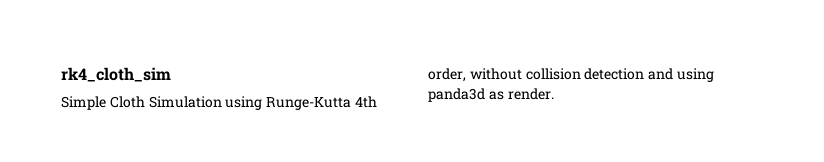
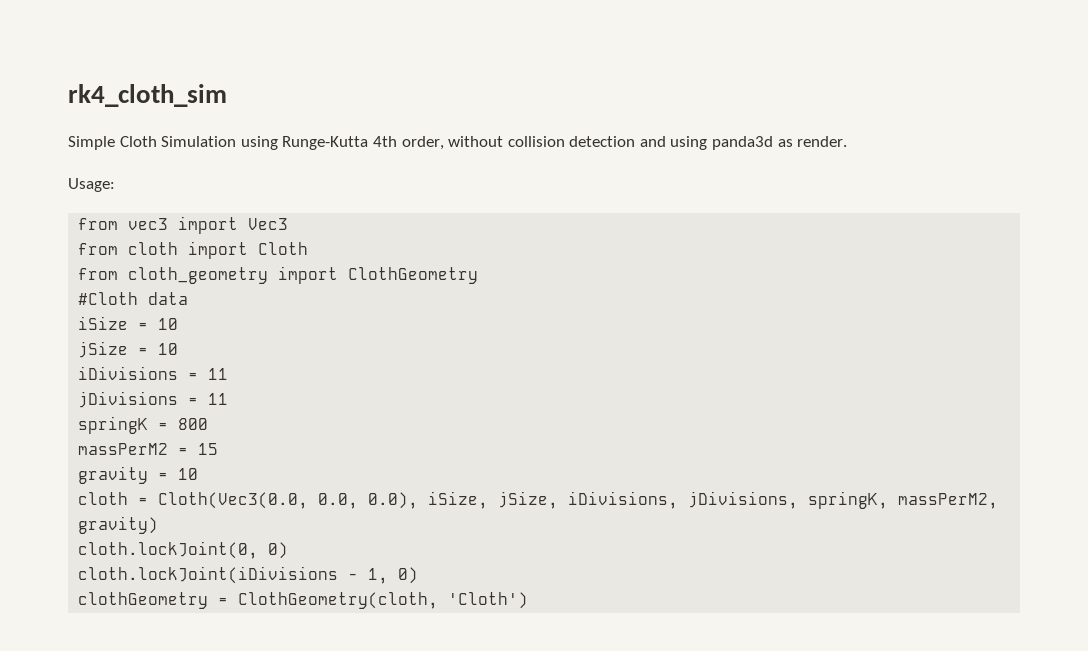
+ Usage:
+ from vec3 import Vec3
+ from cloth import Cloth
+ from cloth_geometry import ClothGeometry
+ #Cloth data
+ iSize = 10
+ jSize = 10
+ iDivisions = 11
+ jDivisions = 11
+ springK = 800
+ massPerM2 = 15
+ gravity = 10
+ cloth = Cloth(Vec3(0.0, 0.0, 0.0), iSize, jSize, iDivisions, jDivisions, springK, massPerM2, gravity)
+ cloth.lockJoint(0, 0)
+ cloth.lockJoint(iDivisions - 1, 0)
+ clothGeometry = ClothGeometry(cloth, 'Cloth')

